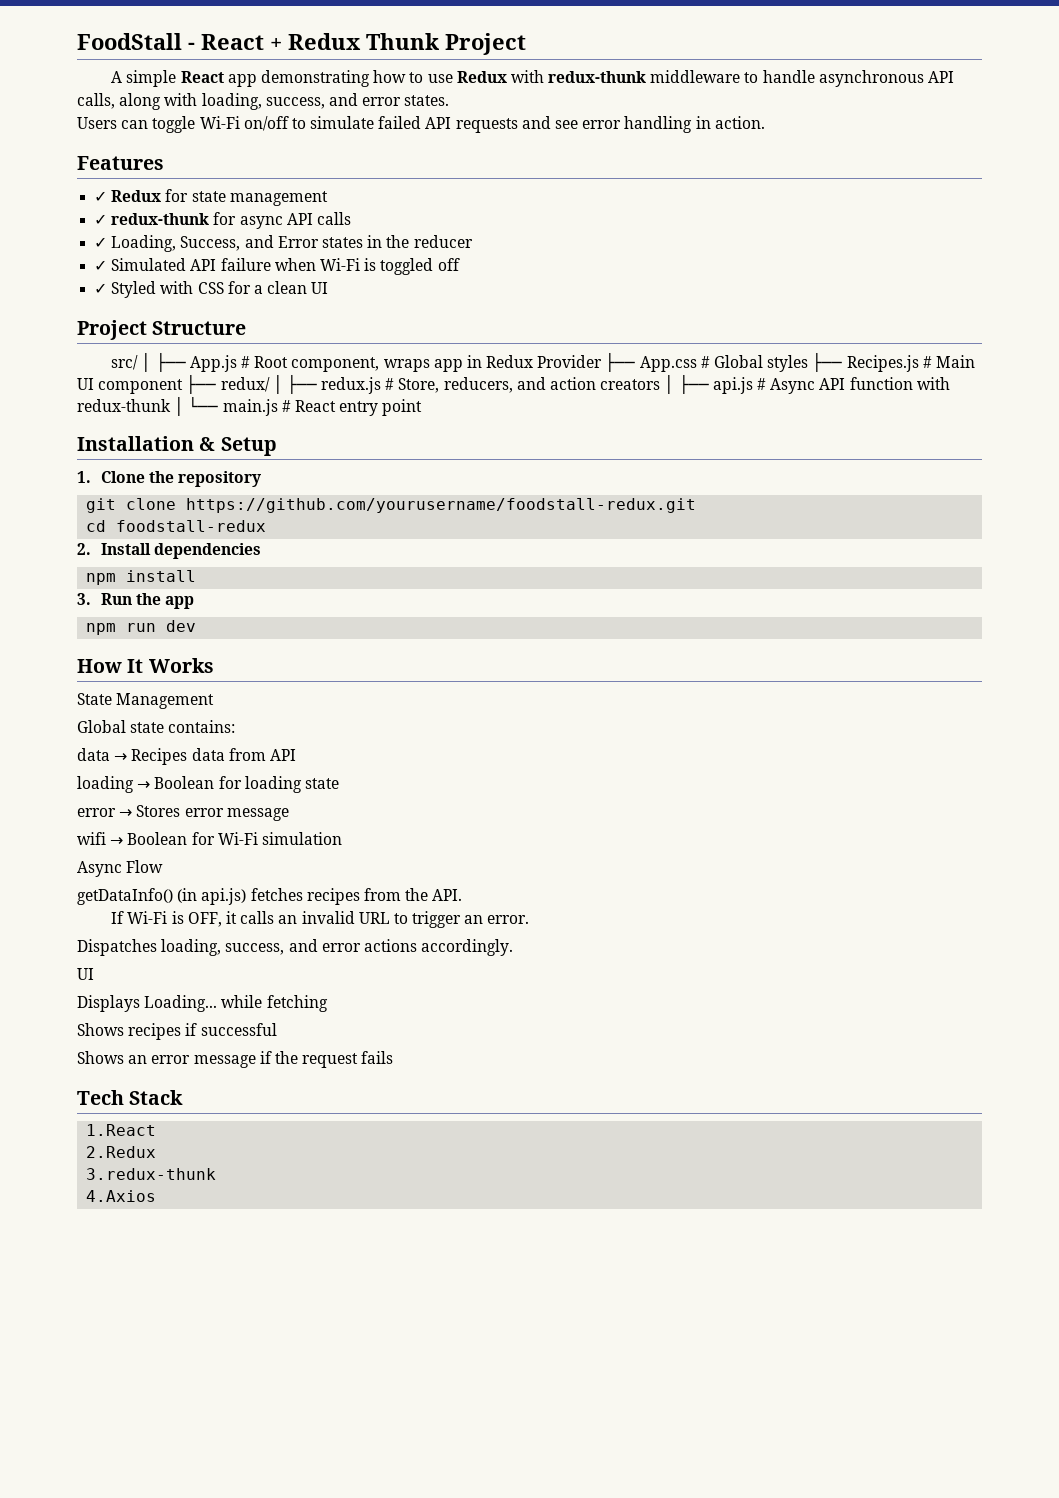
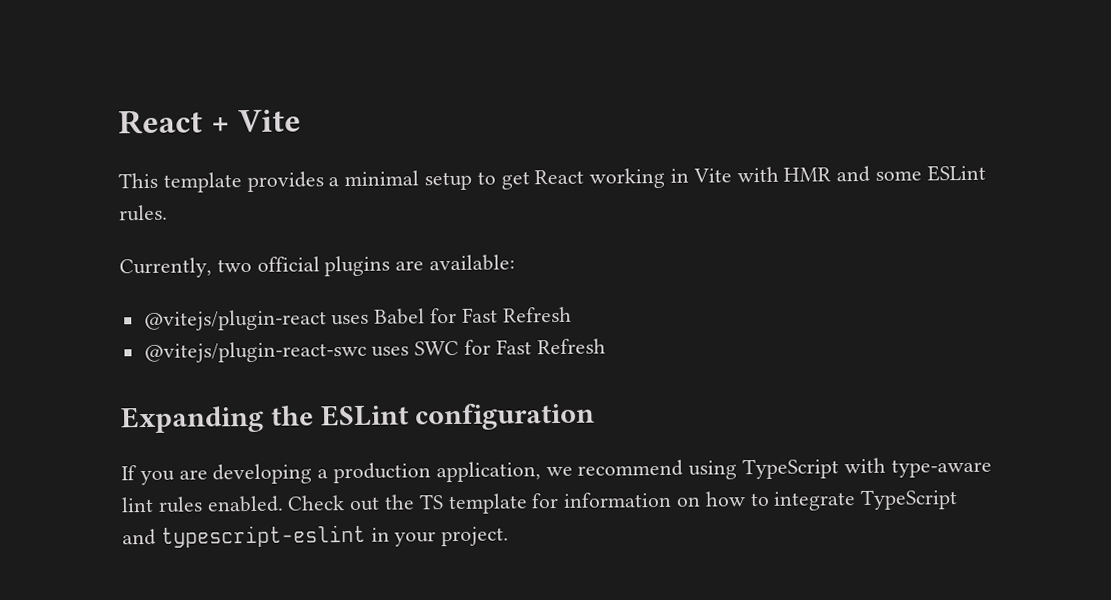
- FoodStall - React + Redux Thunk Project
- A simple React app demonstrating how to use Redux with redux-thunk middleware to handle asynchronous API calls, along with loading, success, and error states.
- Users can toggle Wi-Fi on/off to simulate failed API requests and see error handling in action.
- Features
- ✓ Redux for state management
- ✓ redux-thunk for async API calls
- ✓ Loading, Success, and Error states in the reducer
- ✓ Simulated API failure when Wi-Fi is toggled off
- ✓ Styled with CSS for a clean UI
- Project Structure
- src/ │ ├── App.js # Root component, wraps app in Redux Provider ├── App.css # Global styles ├── Recipes.js # Main UI component ├── redux/ │ ├── redux.js # Store, reducers, and action creators │ ├── api.js # Async API function with redux-thunk │ └── main.js # React entry point
- Installation & Setup
- 1. Clone the repository
- git clone https://github.com/yourusername/foodstall-redux.git
- cd foodstall-redux
- 2. Install dependencies
- npm install
- 3. Run the app
- npm run dev
- How It Works
- State Management
- Global state contains:
- data → Recipes data from API
- loading → Boolean for loading state
- error → Stores error message
- wifi → Boolean for Wi-Fi simulation
- Async Flow
- getDataInfo() (in api.js) fetches recipes from the API.
- If Wi-Fi is OFF, it calls an invalid URL to trigger an error.
- Dispatches loading, success, and error actions accordingly.
- UI
- Displays Loading... while fetching
- Shows recipes if successful
- Shows an error message if the request fails
- Tech Stack
- 1.React
- 2.Redux
- 3.redux-thunk
- 4.Axios
+ React + Vite
+ This template provides a minimal setup to get React working in Vite with HMR and some ESLint rules.
+ Currently, two official plugins are available:
+ @vitejs/plugin-react uses Babel for Fast Refresh
+ @vitejs/plugin-react-swc uses SWC for Fast Refresh
+ Expanding the ESLint configuration
+ If you are developing a production application, we recommend using TypeScript with type-aware lint rules enabled. Check out the TS template for information on how to integrate TypeScript and typescript-eslint in your project.

